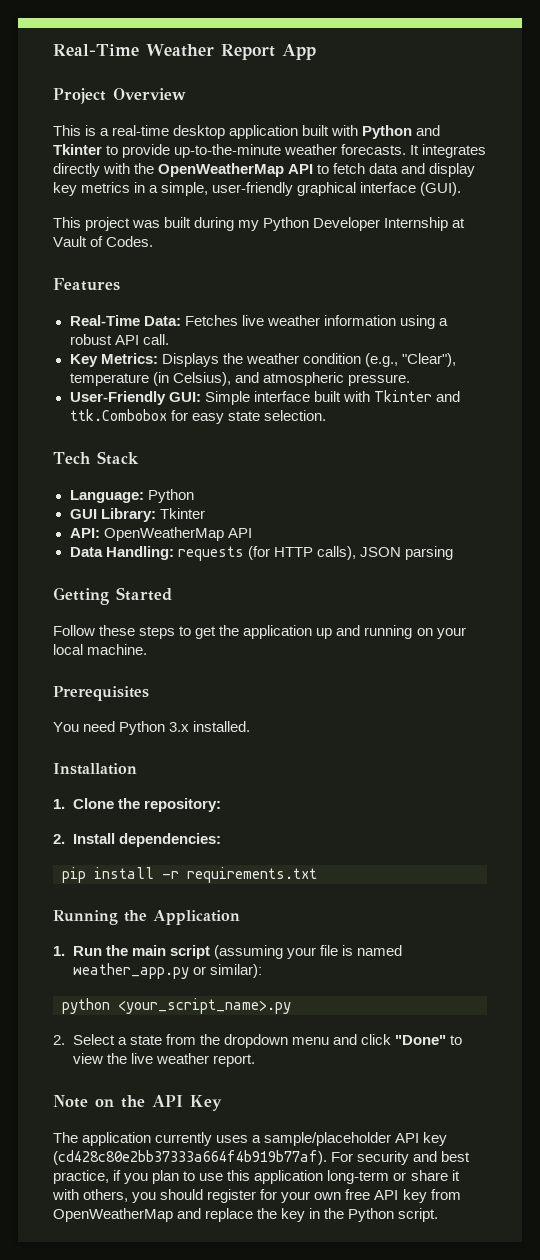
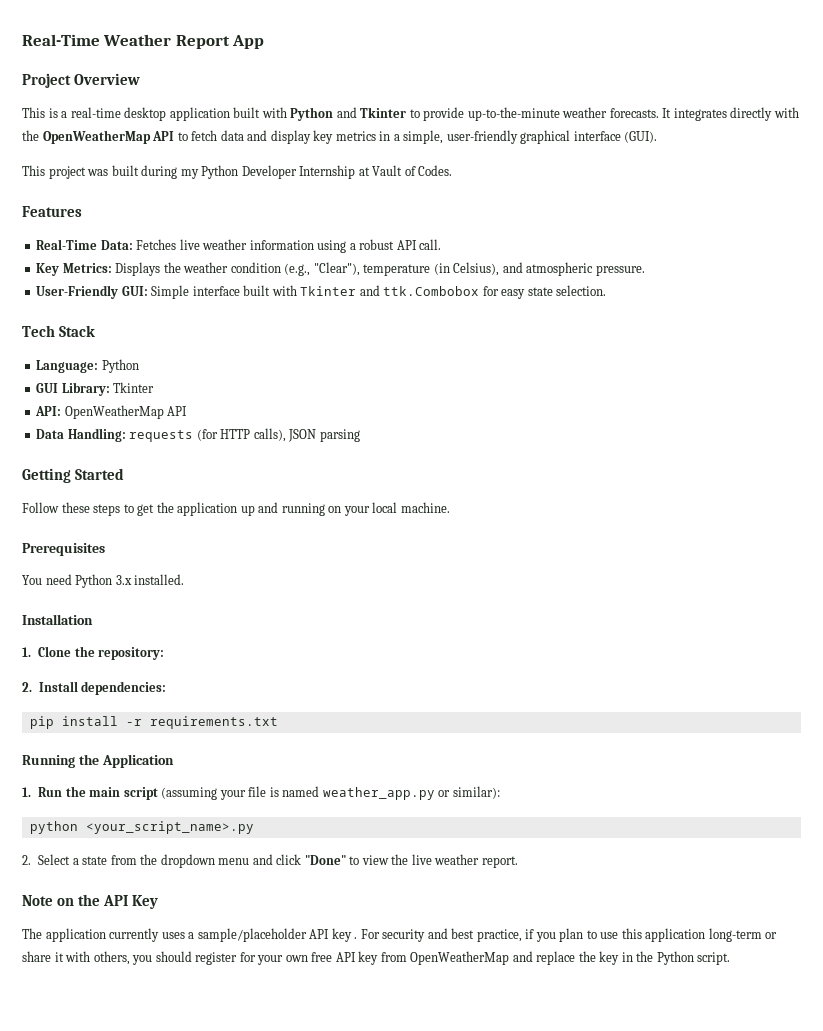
- The application currently uses a sample/placeholder API key (cd428c80e2bb37333a664f4b919b77af).
+ The application currently uses a sample/placeholder API key .

